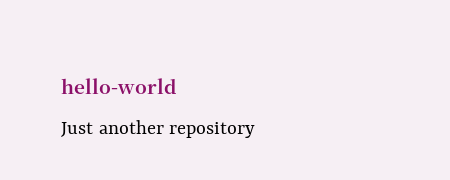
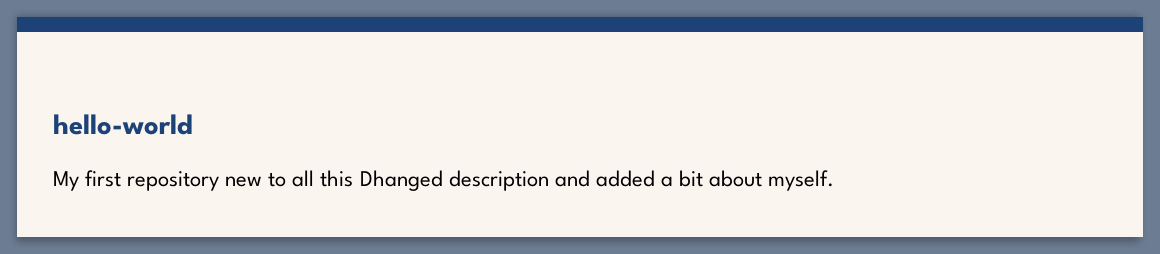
- Just another repository
+ My first repository new to all this Dhanged description and added a bit about myself.

